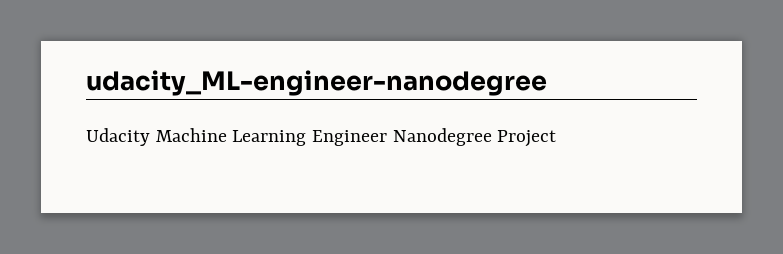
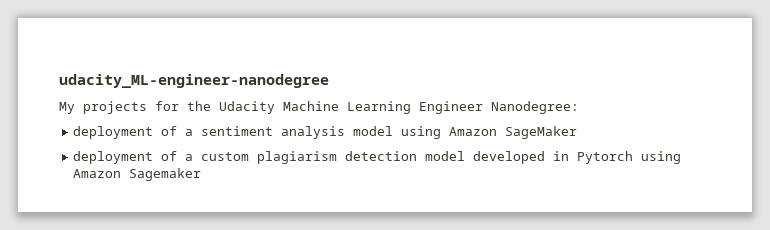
- Udacity Machine Learning Engineer Nanodegree Project
+ My projects for the Udacity Machine Learning Engineer Nanodegree:
+ deployment of a sentiment analysis model using Amazon SageMaker
+ deployment of a custom plagiarism detection model developed in Pytorch using Amazon Sagemaker

